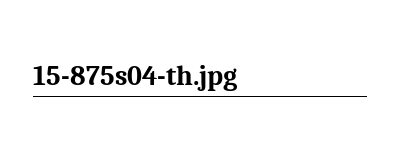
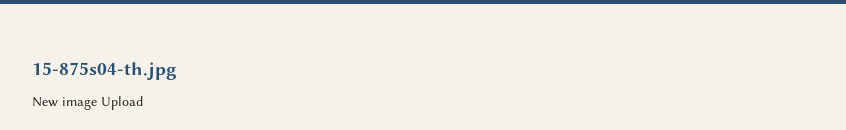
+ New image Upload

